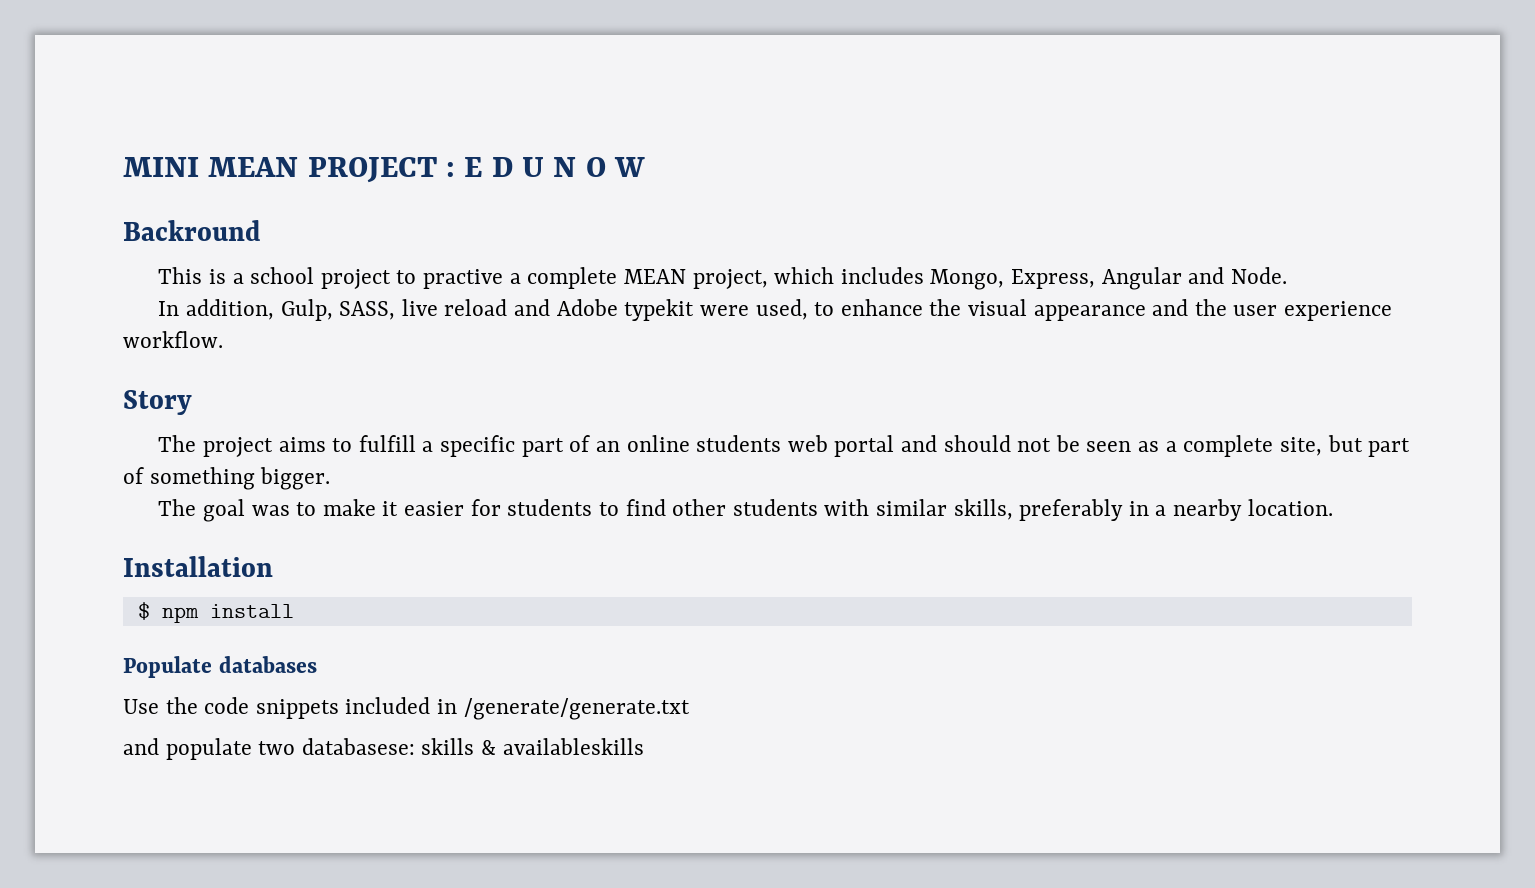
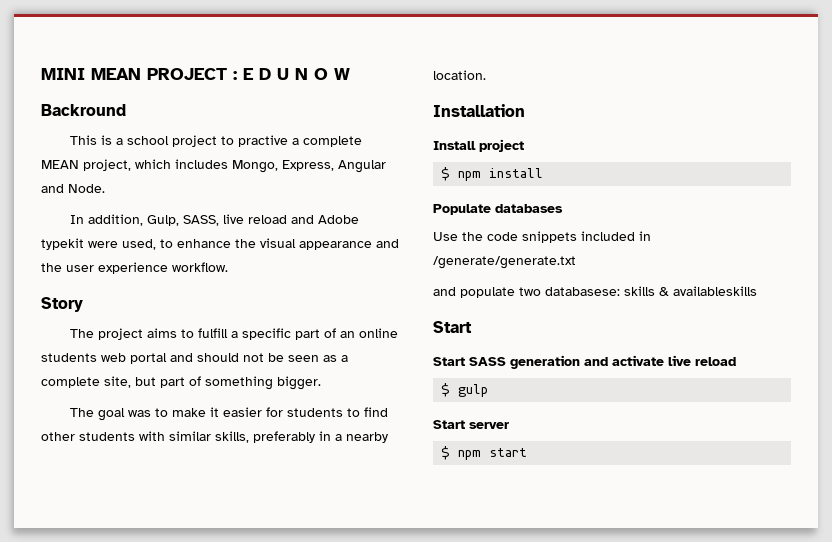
+ Install project
  and populate two databasese: skills & availableskills
+ Start
+ Start SASS generation and activate live reload
+ $ gulp
+ Start server
+ $ npm start

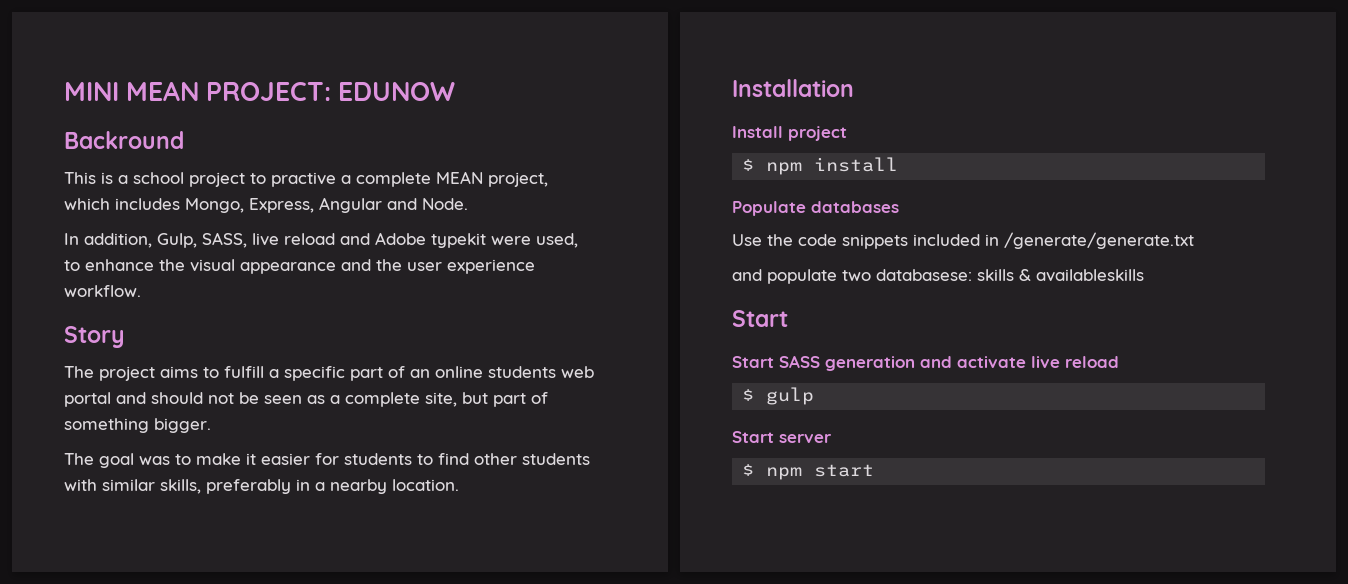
- MINI MEAN PROJECT : E D U N O W
+ MINI MEAN PROJECT: EDUNOW

